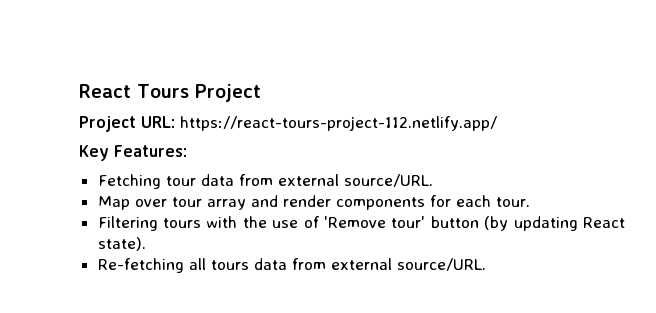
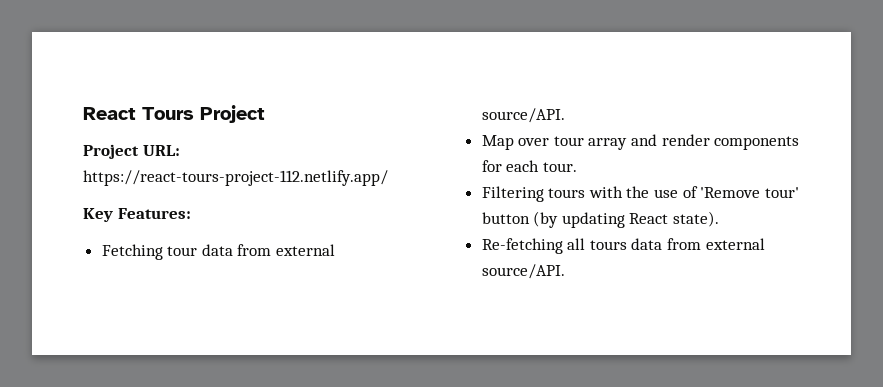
- Fetching tour data from external source/URL.
+ Fetching tour data from external source/API.
- Re-fetching all tours data from external source/URL.
+ Re-fetching all tours data from external source/API.

